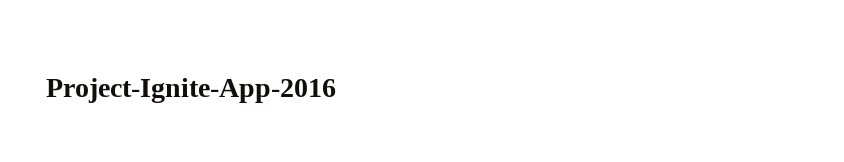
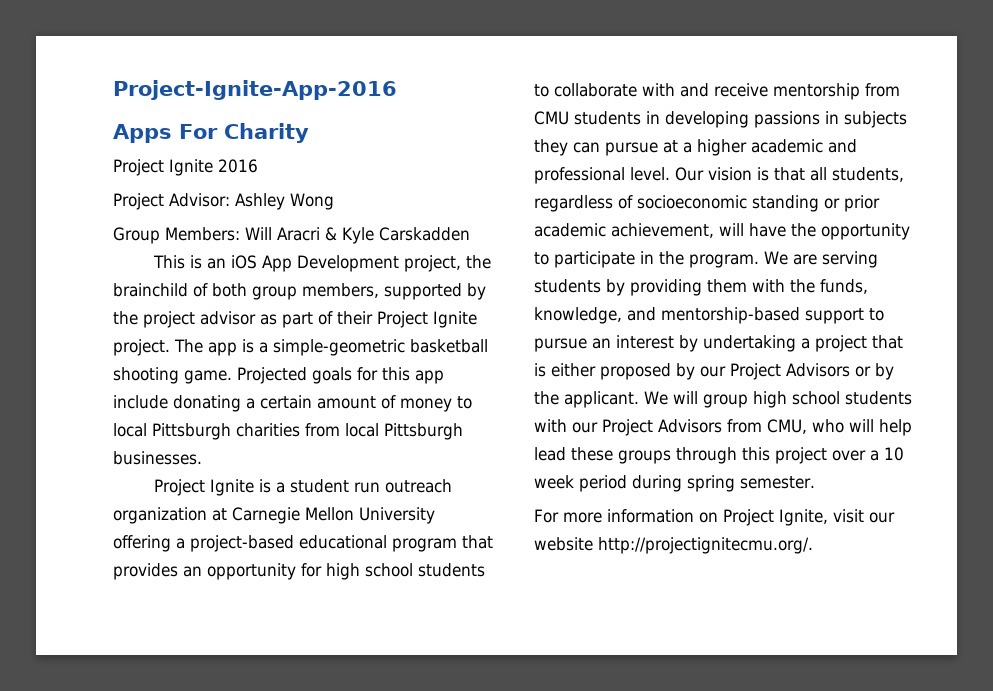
+ Apps For Charity
+ Project Ignite 2016
+ Project Advisor: Ashley Wong
+ Group Members: Will Aracri & Kyle Carskadden
+ This is an iOS App Development project, the brainchild of both group members, supported by the project advisor as part of their Project Ignite project. The app is a simple-geometric basketball shooting game. Projected goals for this app include donating a certain amount of money to local Pittsburgh charities from local Pittsburgh businesses.
+ Project Ignite is a student run outreach organization at Carnegie Mellon University offering a project-based educational program that provides an opportunity for high school students to collaborate with and receive mentorship from CMU students in developing passions in subjects they can pursue at a higher academic and professional level. Our vision is that all students, regardless of socioeconomic standing or prior academic achievement, will have the opportunity to participate in the program. We are serving students by providing them with the funds, knowledge, and mentorship-based support to pursue an interest by undertaking a project that is either proposed by our Project Advisors or by the applicant. We will group high school students with our Project Advisors from CMU, who will help lead these groups through this project over a 10 week period during spring semester.
+ For more information on Project Ignite, visit our website http://projectignitecmu.org/.

